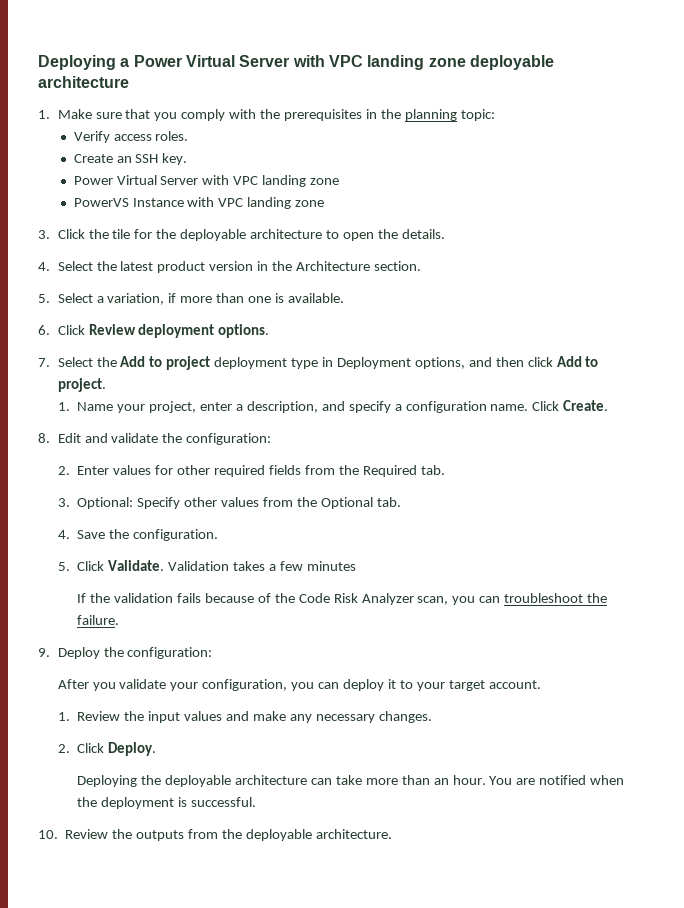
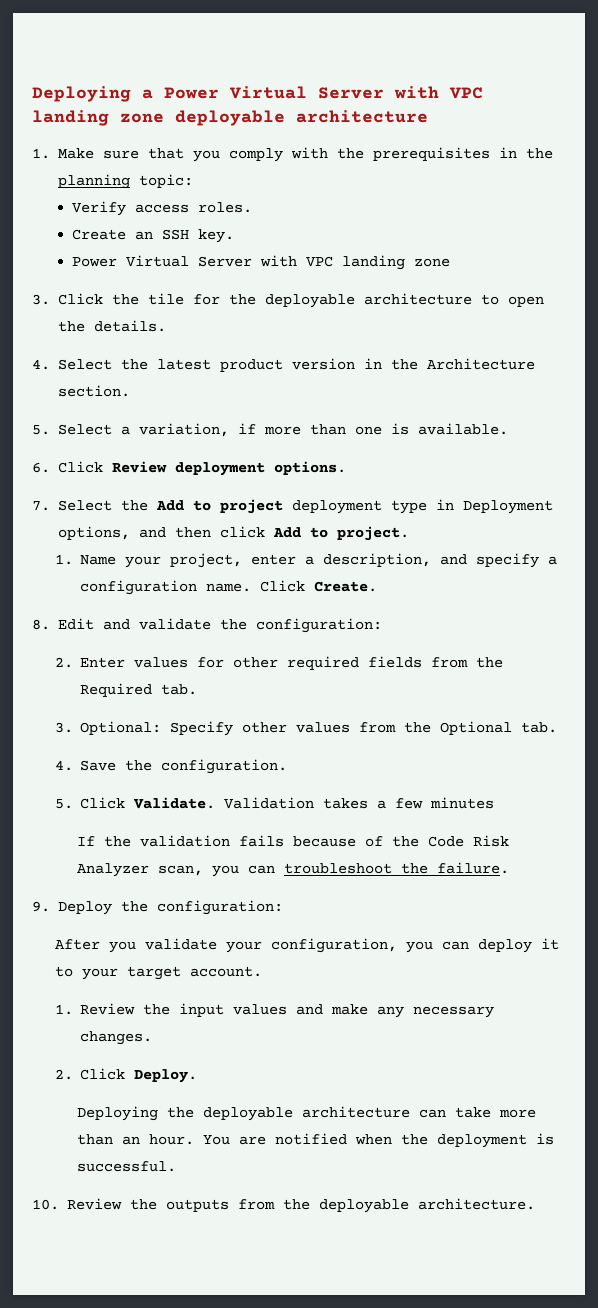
- PowerVS Instance with VPC landing zone

